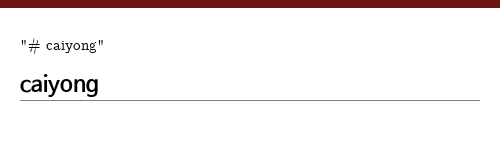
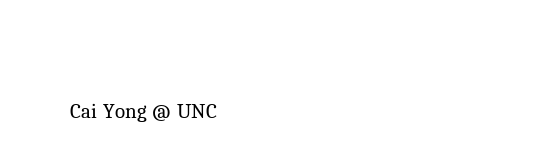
- "# caiyong"
- caiyong
+ Cai Yong @ UNC

